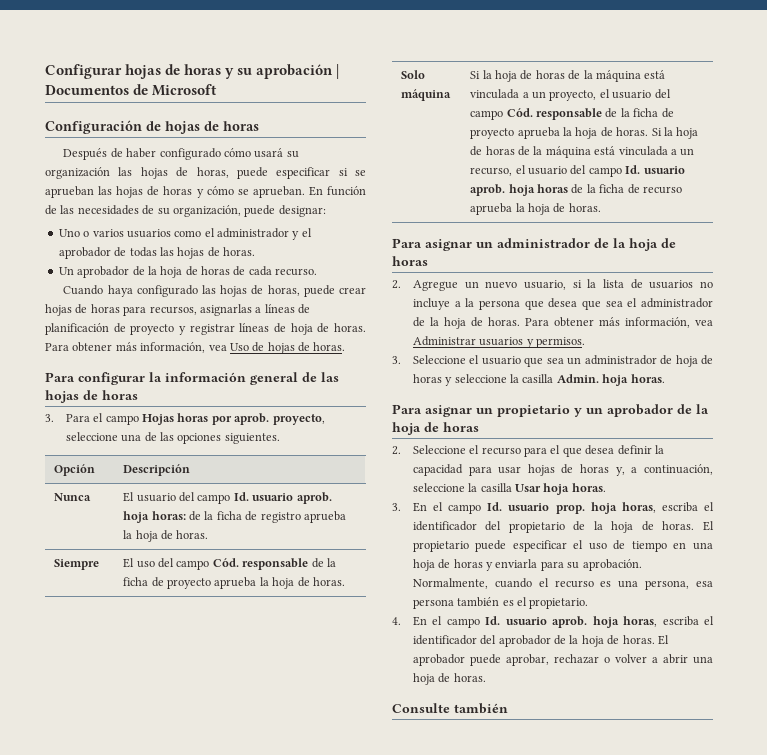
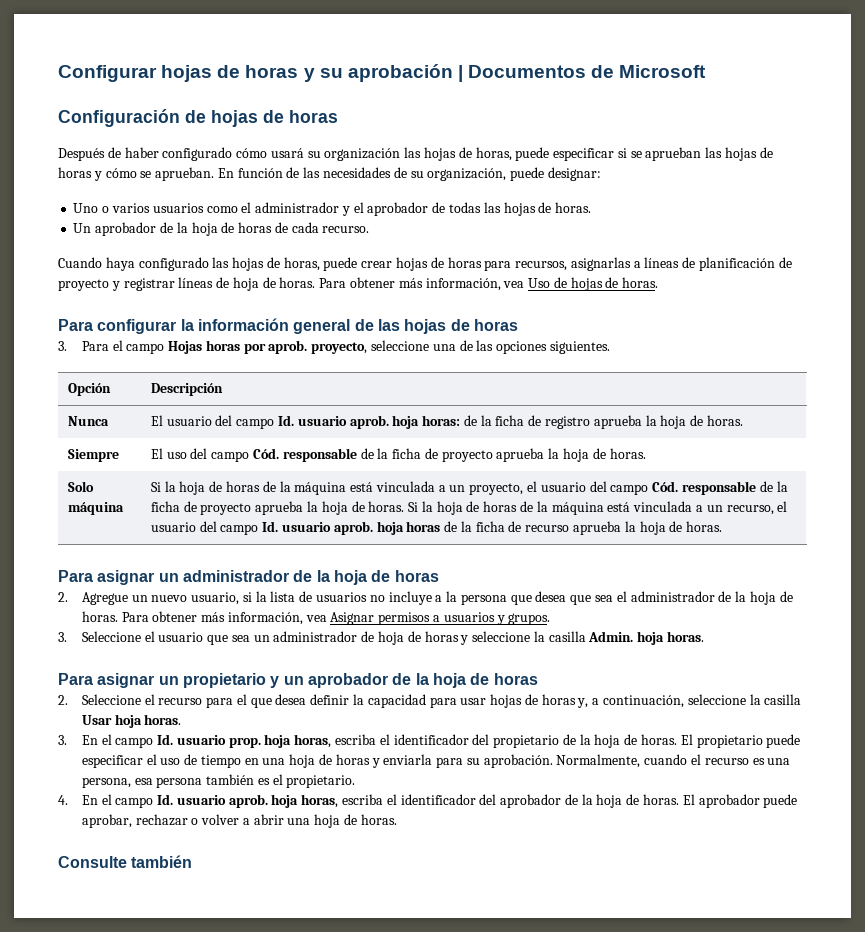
- Para obtener más información, vea Administrar usuarios y permisos.
+ Para obtener más información, vea Asignar permisos a usuarios y grupos.

